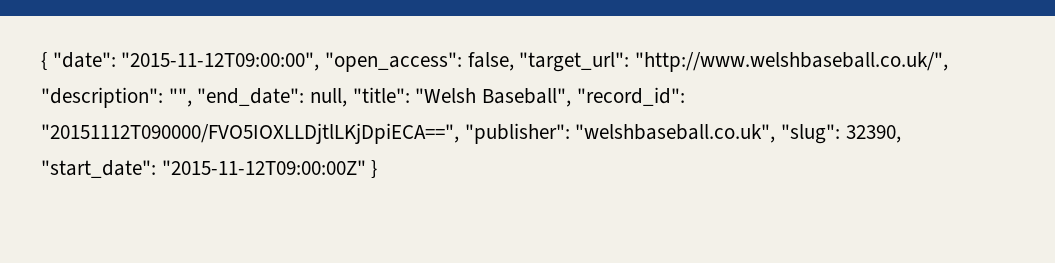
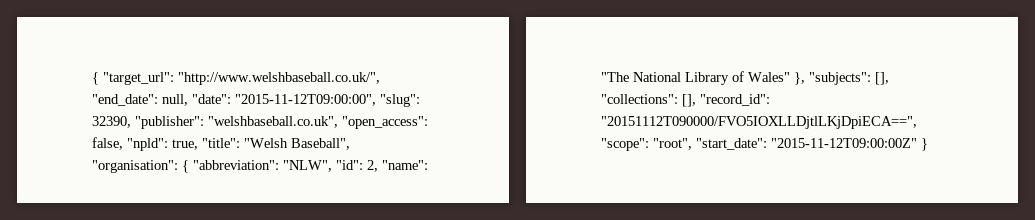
- { "date": "2015-11-12T09:00:00", "open_access": false, "target_url": "http://www.welshbaseball.co.uk/", "description": "", "end_date": null, "title": "Welsh Baseball", "record_id": "20151112T090000/FVO5IOXLLDjtlLKjDpiECA==", "publisher": "welshbaseball.co.uk", "slug": 32390, "start_date": "2015-11-12T09:00:00Z" }
+ { "target_url": "http://www.welshbaseball.co.uk/", "end_date": null, "date": "2015-11-12T09:00:00", "slug": 32390, "publisher": "welshbaseball.co.uk", "open_access": false, "npld": true, "title": "Welsh Baseball", "organisation": { "abbreviation": "NLW", "id": 2, "name": "The National Library of Wales" }, "subjects": [], "collections": [], "record_id": "20151112T090000/FVO5IOXLLDjtlLKjDpiECA==", "scope": "root", "start_date": "2015-11-12T09:00:00Z" }

